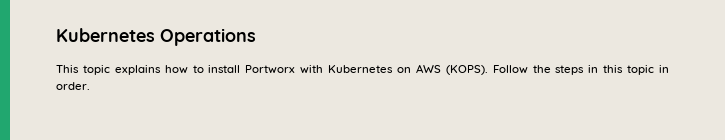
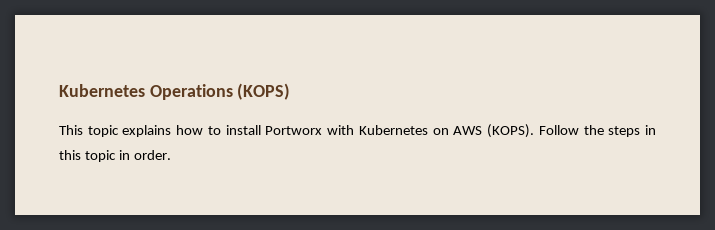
- Kubernetes Operations
+ Kubernetes Operations (KOPS)

